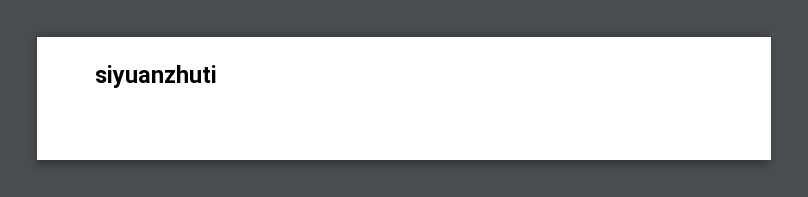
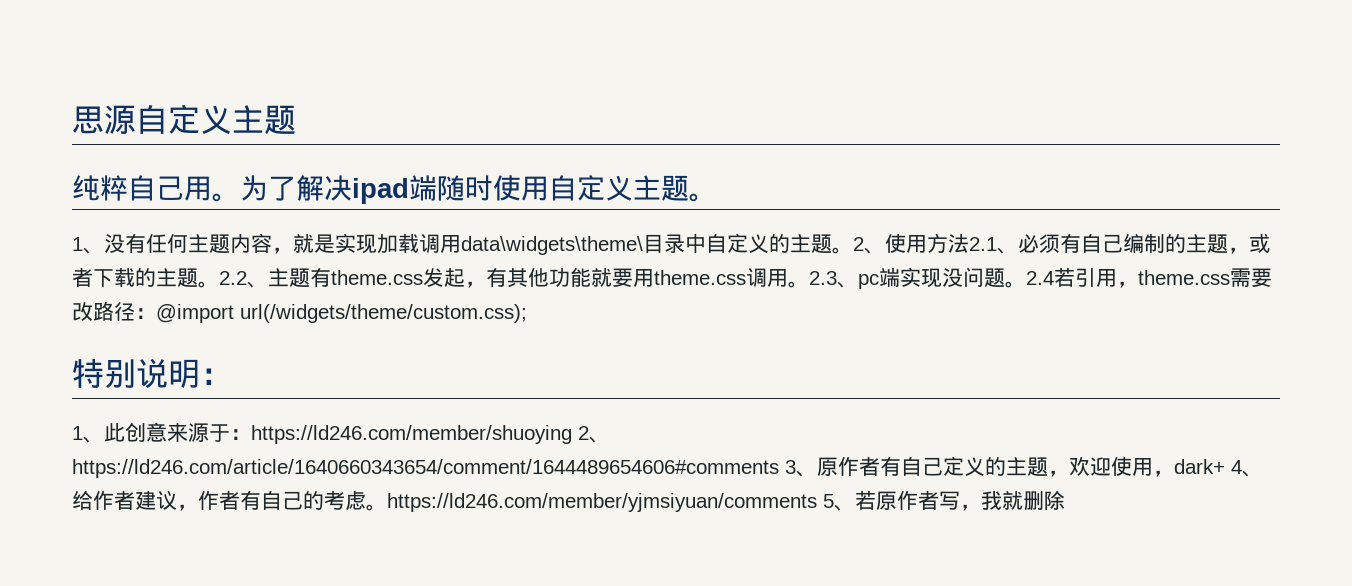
- siyuanzhuti
+ 思源自定义主题
+ 纯粹自己用。为了解决ipad端随时使用自定义主题。
+ 1、没有任何主题内容，就是实现加载调用data\widgets\theme\目录中自定义的主题。2、使用方法2.1、必须有自己编制的主题，或者下载的主题。2.2、主题有theme.css发起，有其他功能就要用theme.css调用。2.3、pc端实现没问题。2.4若引用，theme.css需要改路径：@import url(/widgets/theme/custom.css);
+ 特别说明：
+ 1、此创意来源于：https://ld246.com/member/shuoying 2、https://ld246.com/article/1640660343654/comment/1644489654606#comments 3、原作者有自己定义的主题，欢迎使用，dark+ 4、给作者建议，作者有自己的考虑。https://ld246.com/member/yjmsiyuan/comments 5、若原作者写，我就删除

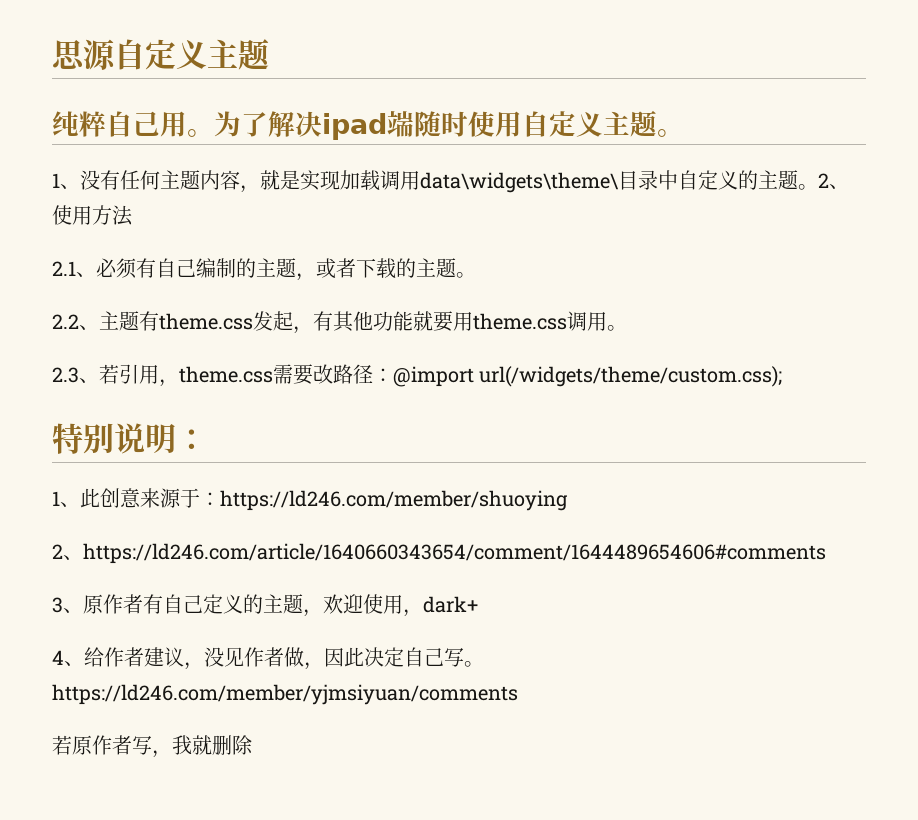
- 2、使用方法2.1、必须有自己编制的主题，或者下载的主题。2.2、主题有theme.css发起，有其他功能就要用theme.css调用。2.3、pc端实现没问题。2.4若引用，theme.css需要改路径：@import url(/widgets/theme/custom.css);
+ 2、使用方法
+ 2.1、必须有自己编制的主题，或者下载的主题。
+ 2.2、主题有theme.css发起，有其他功能就要用theme.css调用。
+ 2.3、若引用，theme.css需要改路径：@import url(/widgets/theme/custom.css);
- 1、此创意来源于：https://ld246.com/member/shuoying 2、https://ld246.com/article/1640660343654/comment/1644489654606#comments 3、原作者有自己定义的主题，欢迎使用，dark+ 4、给作者建议，作者有自己的考虑。https://ld246.com/member/yjmsiyuan/comments 5、若原作者写，我就删除
+ 1、此创意来源于：https://ld246.com/member/shuoying
+ 2、https://ld246.com/article/1640660343654/comment/1644489654606#comments
+ 3、原作者有自己定义的主题，欢迎使用，dark+
+ 4、给作者建议，没见作者做，因此决定自己写。https://ld246.com/member/yjmsiyuan/comments
+ 若原作者写，我就删除

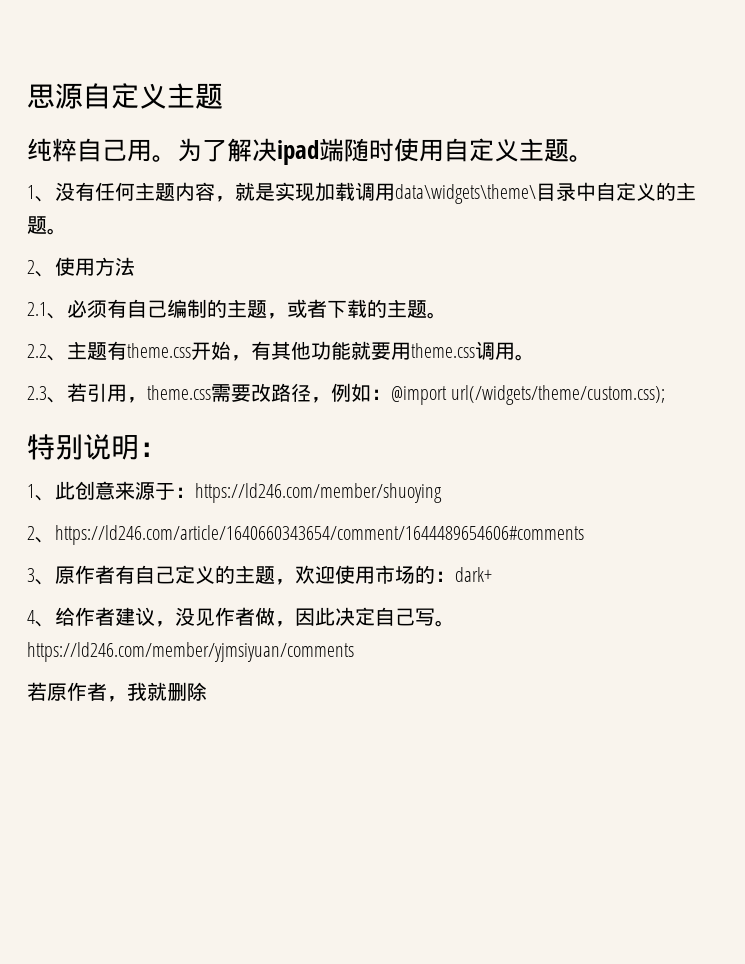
- 1、没有任何主题内容，就是实现加载调用data\widgets\theme\目录中自定义的主题。2、使用方法
+ 1、没有任何主题内容，就是实现加载调用data\widgets\theme\目录中自定义的主题。
+ 2、使用方法
- 2.2、主题有theme.css发起，有其他功能就要用theme.css调用。
+ 2.2、主题有theme.css开始，有其他功能就要用theme.css调用。
- 2.3、若引用，theme.css需要改路径：@import url(/widgets/theme/custom.css);
+ 2.3、若引用，theme.css需要改路径，例如：@import url(/widgets/theme/custom.css);
- 3、原作者有自己定义的主题，欢迎使用，dark+
+ 3、原作者有自己定义的主题，欢迎使用市场的：dark+
- 若原作者写，我就删除
+ 若原作者，我就删除

